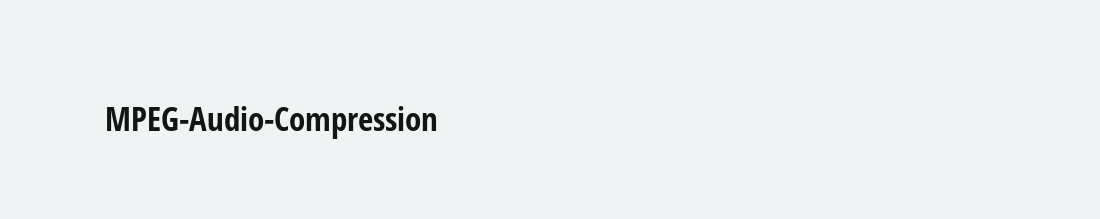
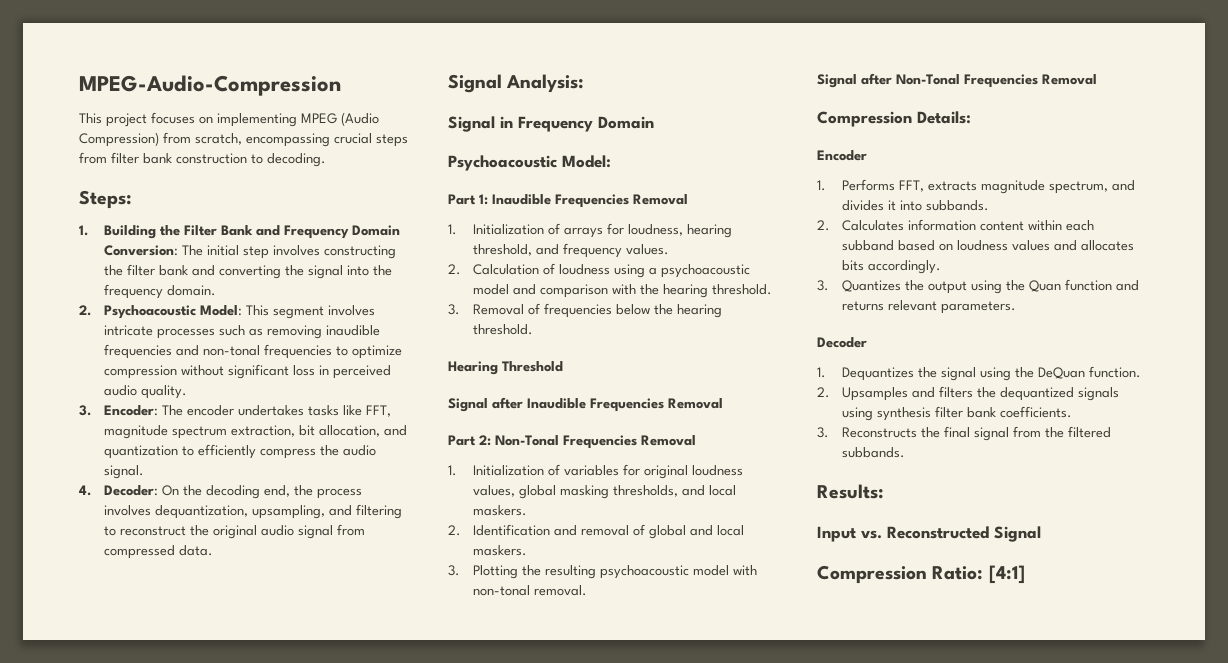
+ This project focuses on implementing MPEG (Audio Compression) from scratch, encompassing crucial steps from filter bank construction to decoding.
+ Steps:
+ 1. Building the Filter Bank and Frequency Domain Conversion: The initial step involves constructing the filter bank and converting the signal into the frequency domain.
+ 2. Psychoacoustic Model: This segment involves intricate processes such as removing inaudible frequencies and non-tonal frequencies to optimize compression without significant loss in perceived audio quality.
+ 3. Encoder: The encoder undertakes tasks like FFT, magnitude spectrum extraction, bit allocation, and quantization to efficiently compress the audio signal.
+ 4. Decoder: On the decoding end, the process involves dequantization, upsampling, and filtering to reconstruct the original audio signal from compressed data.
+ Signal Analysis:
+ Signal in Frequency Domain
+ Psychoacoustic Model:
+ Part 1: Inaudible Frequencies Removal
+ 1. Initialization of arrays for loudness, hearing threshold, and frequency values.
+ 2. Calculation of loudness using a psychoacoustic model and comparison with the hearing threshold.
+ 3. Removal of frequencies below the hearing threshold.
+ Hearing Threshold
+ Signal after Inaudible Frequencies Removal
+ Part 2: Non-Tonal Frequencies Removal
+ 1. Initialization of variables for original loudness values, global masking thresholds, and local maskers.
+ 2. Identification and removal of global and local maskers.
+ 3. Plotting the resulting psychoacoustic model with non-tonal removal.
+ Signal after Non-Tonal Frequencies Removal
+ Compression Details:
+ Encoder
+ 1. Performs FFT, extracts magnitude spectrum, and divides it into subbands.
+ 2. Calculates information content within each subband based on loudness values and allocates bits accordingly.
+ 3. Quantizes the output using the Quan function and returns relevant parameters.
+ Decoder
+ 1. Dequantizes the signal using the DeQuan function.
+ 2. Upsamples and filters the dequantized signals using synthesis filter bank coefficients.
+ 3. Reconstructs the final signal from the filtered subbands.
+ Results:
+ Input vs. Reconstructed Signal
+ Compression Ratio: [4:1]

